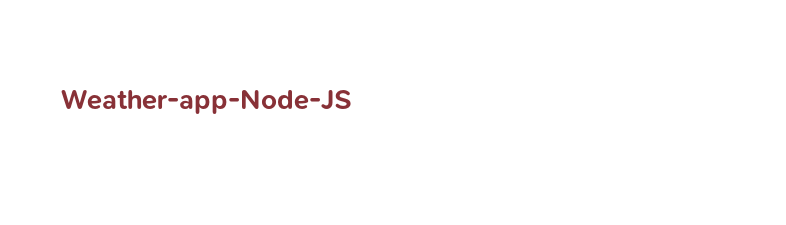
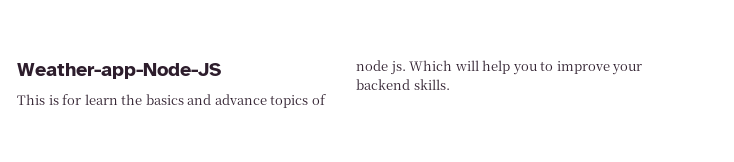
+ This is for learn the basics and advance topics of node js. Which will help you to improve your backend skills.

